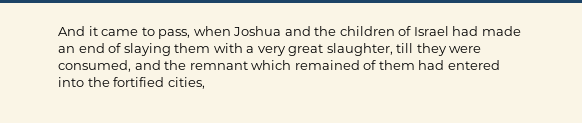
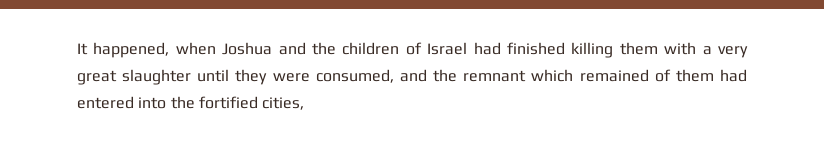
- And it came to pass, when Joshua and the children of Israel had made an end of slaying them with a very great slaughter, till they were consumed, and the remnant which remained of them had entered into the fortified cities,
+ It happened, when Joshua and the children of Israel had finished killing them with a very great slaughter until they were consumed, and the remnant which remained of them had entered into the fortified cities,

